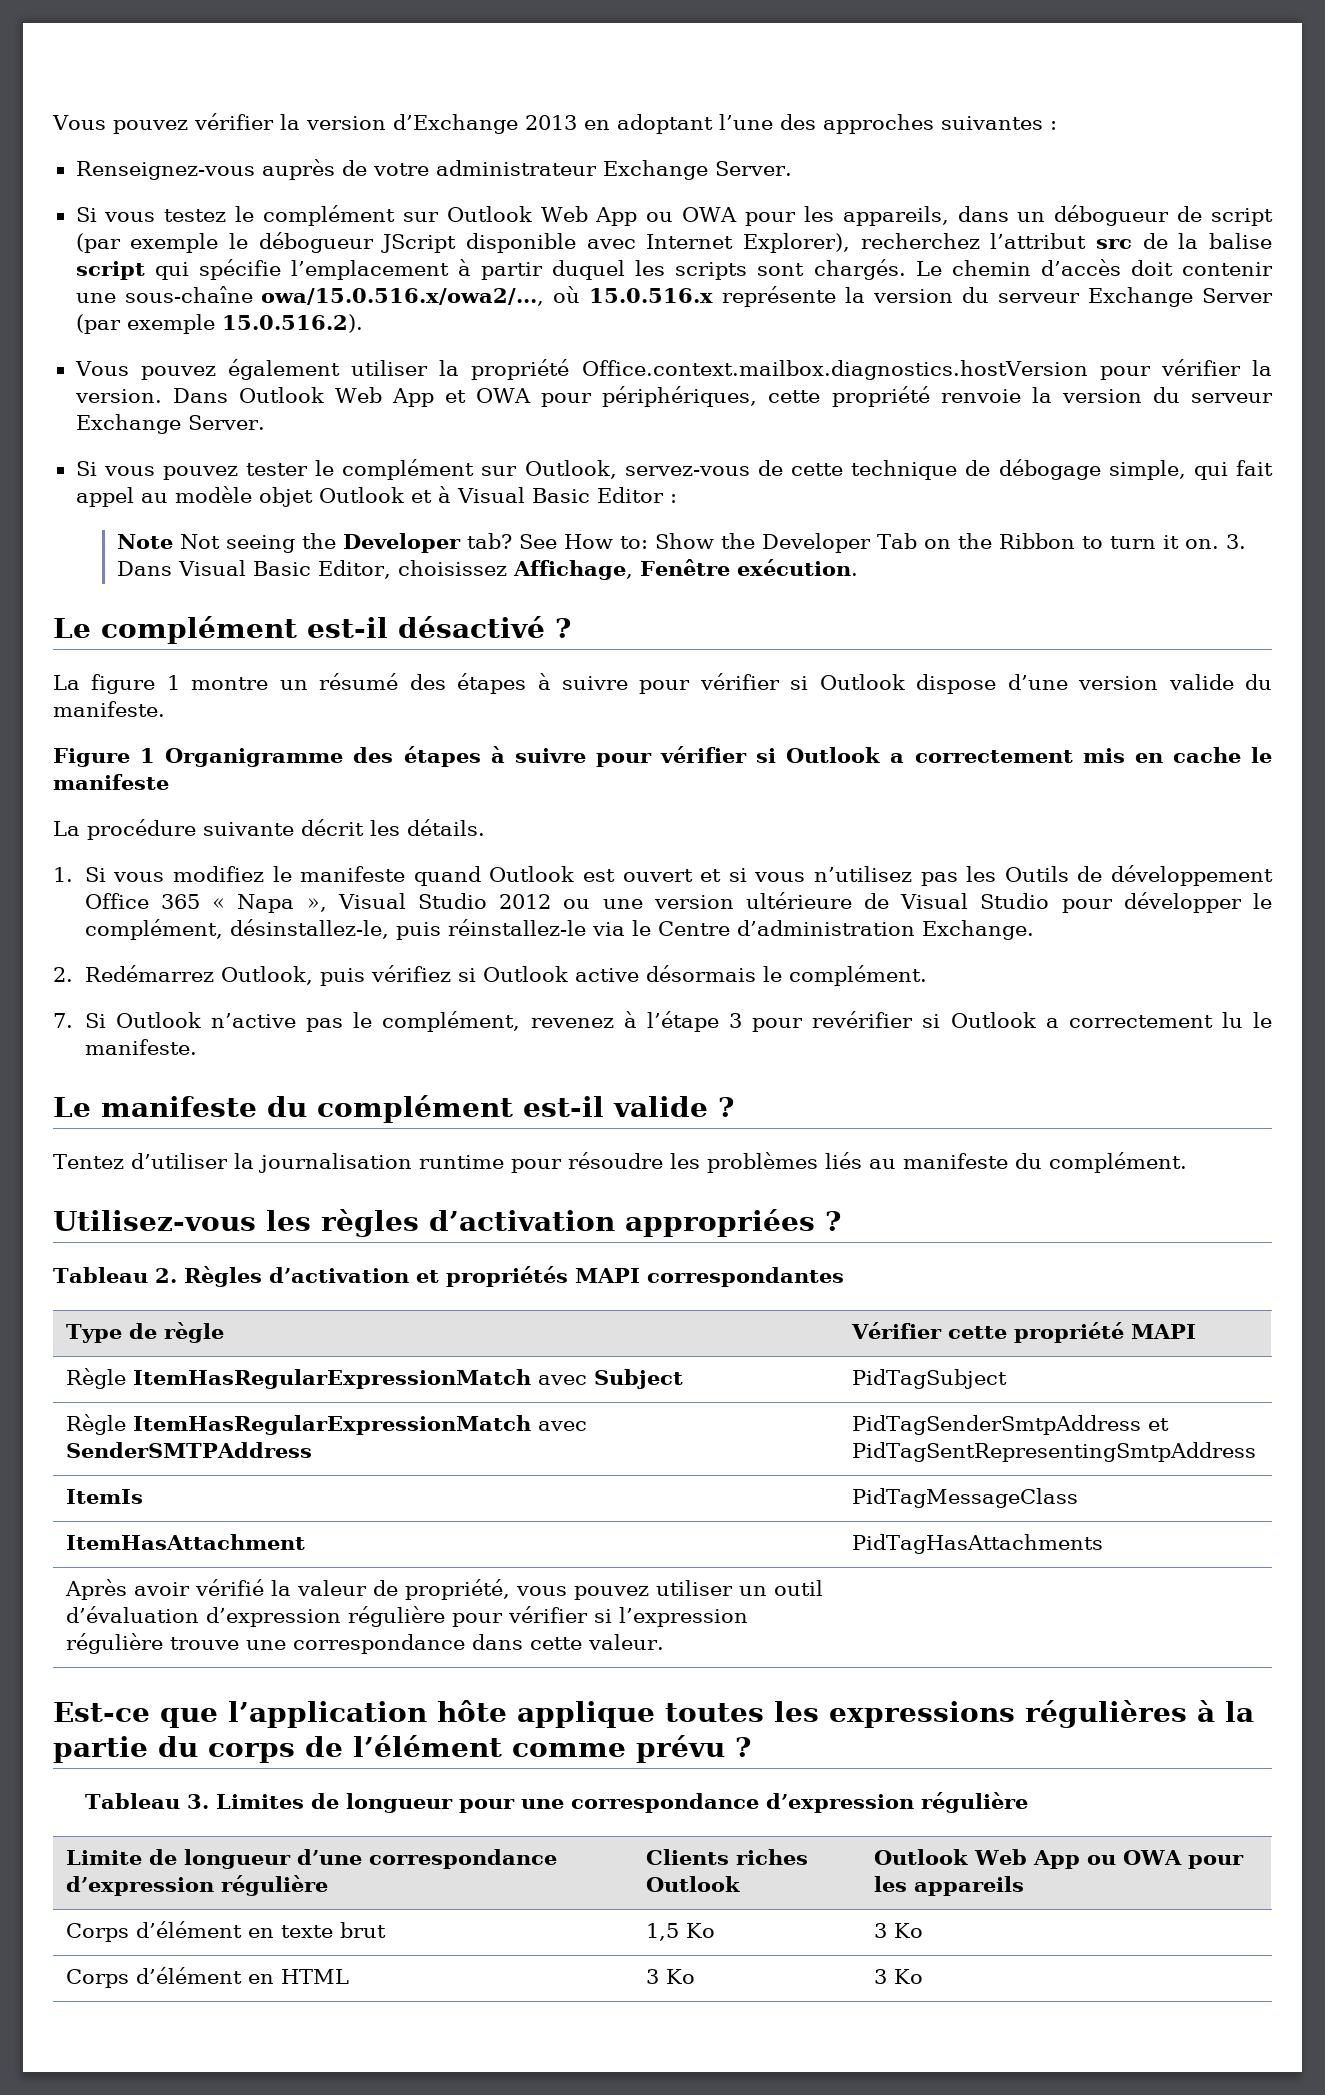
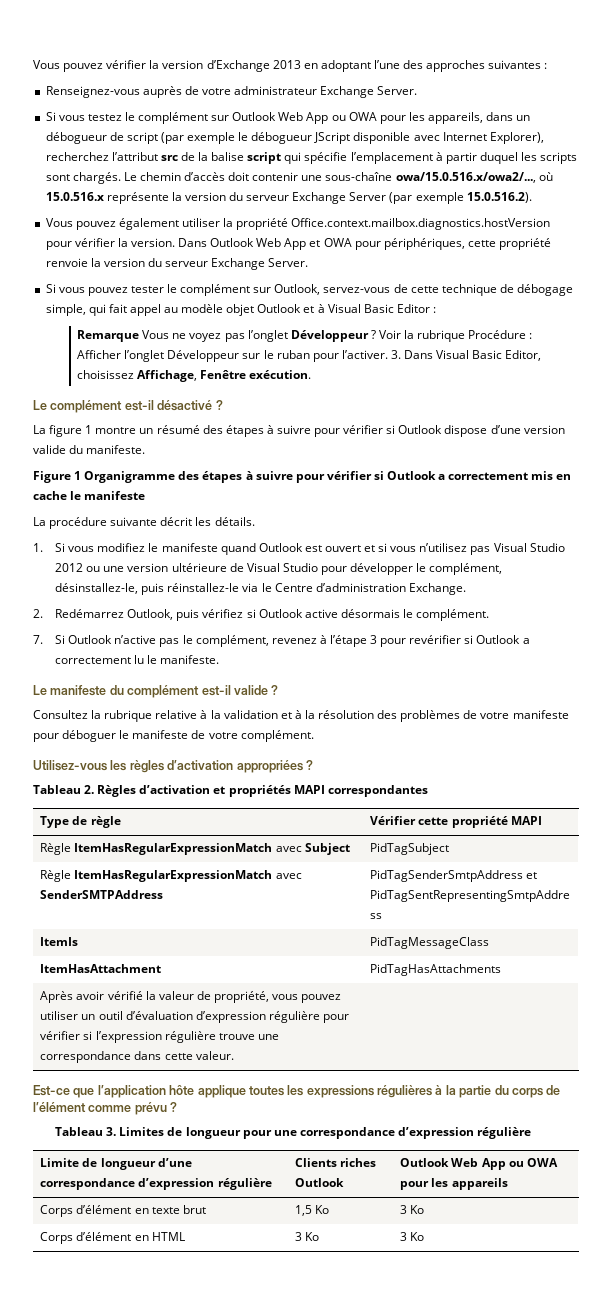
- Note Not seeing the Developer tab? See How to: Show the Developer Tab on the Ribbon to turn it on.
+ Remarque Vous ne voyez pas l’onglet Développeur ? Voir la rubrique Procédure : Afficher l’onglet Développeur sur le ruban pour l’activer.
- 1. Si vous modifiez le manifeste quand Outlook est ouvert et si vous n’utilisez pas les Outils de développement Office 365 « Napa », Visual Studio 2012 ou une version ultérieure de Visual Studio pour développer le complément, désinstallez-le, puis réinstallez-le via le Centre d’administration Exchange.
+ 1. Si vous modifiez le manifeste quand Outlook est ouvert et si vous n’utilisez pas Visual Studio 2012 ou une version ultérieure de Visual Studio pour développer le complément, désinstallez-le, puis réinstallez-le via le Centre d’administration Exchange.
- Tentez d’utiliser la journalisation runtime pour résoudre les problèmes liés au manifeste du complément.
+ Consultez la rubrique relative à la validation et à la résolution des problèmes de votre manifeste pour déboguer le manifeste de votre complément.

